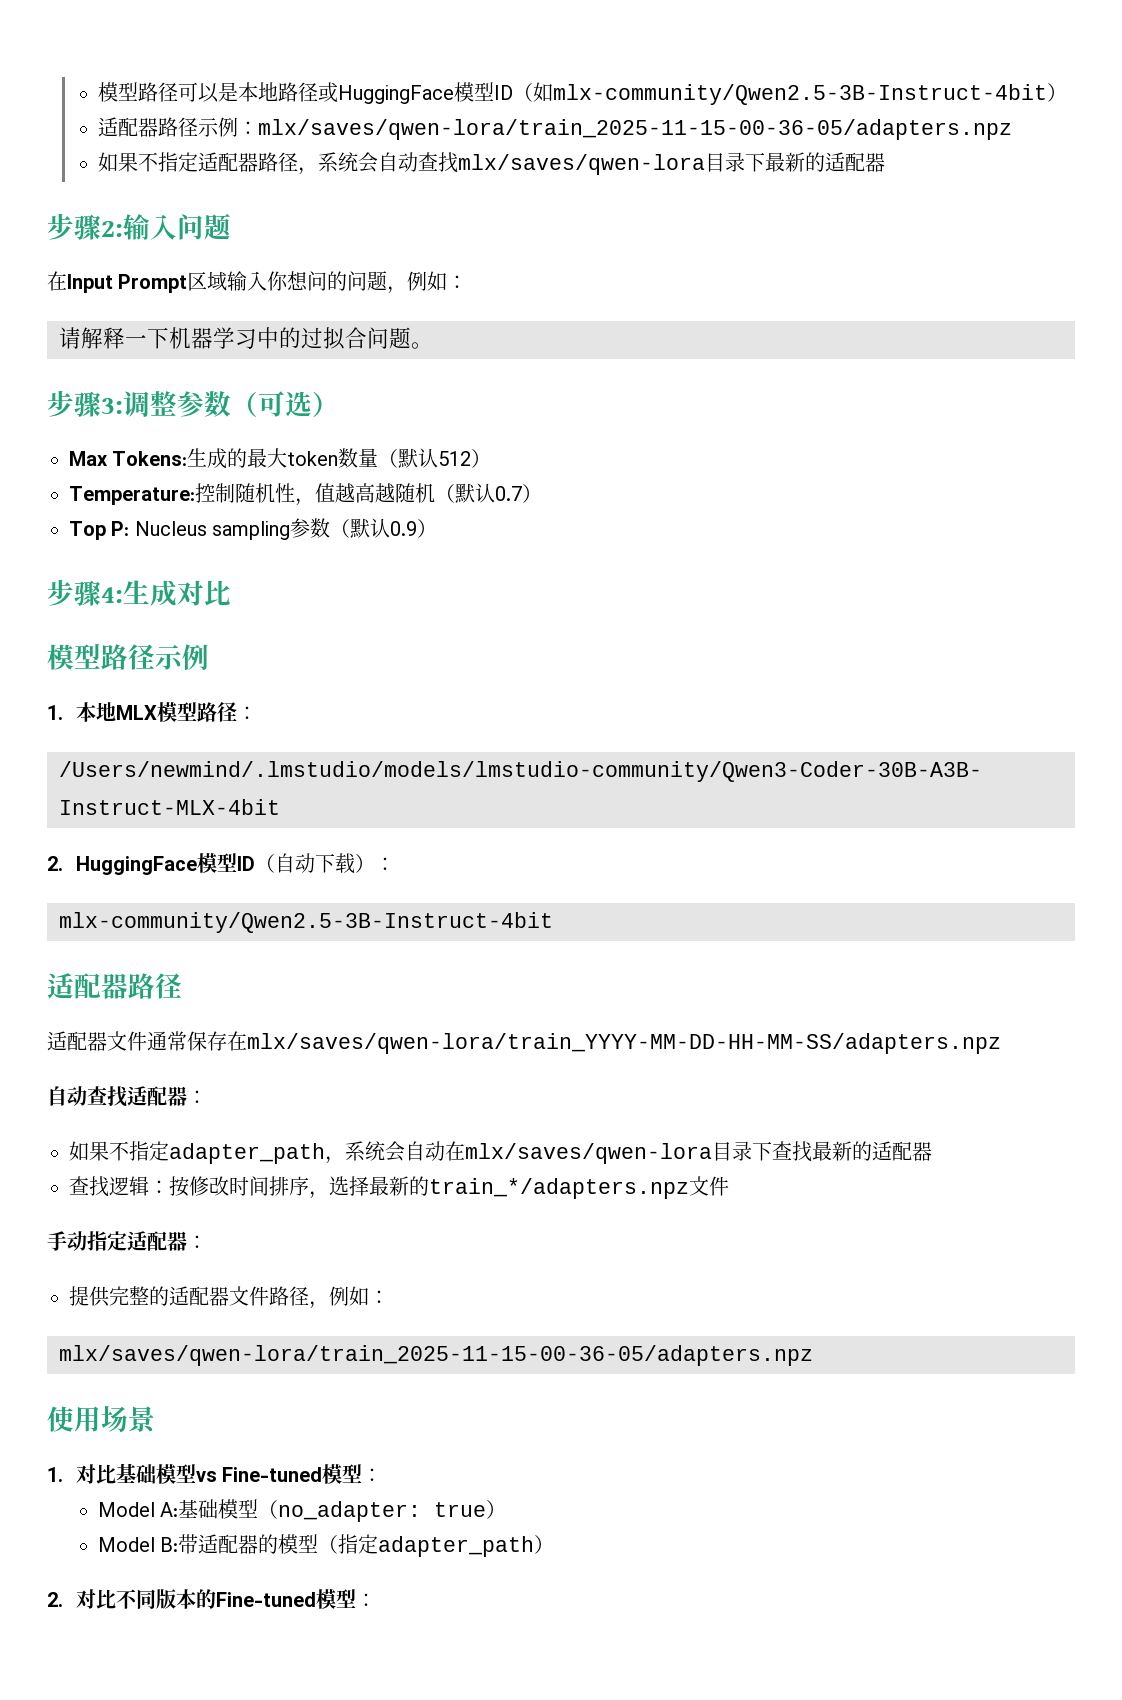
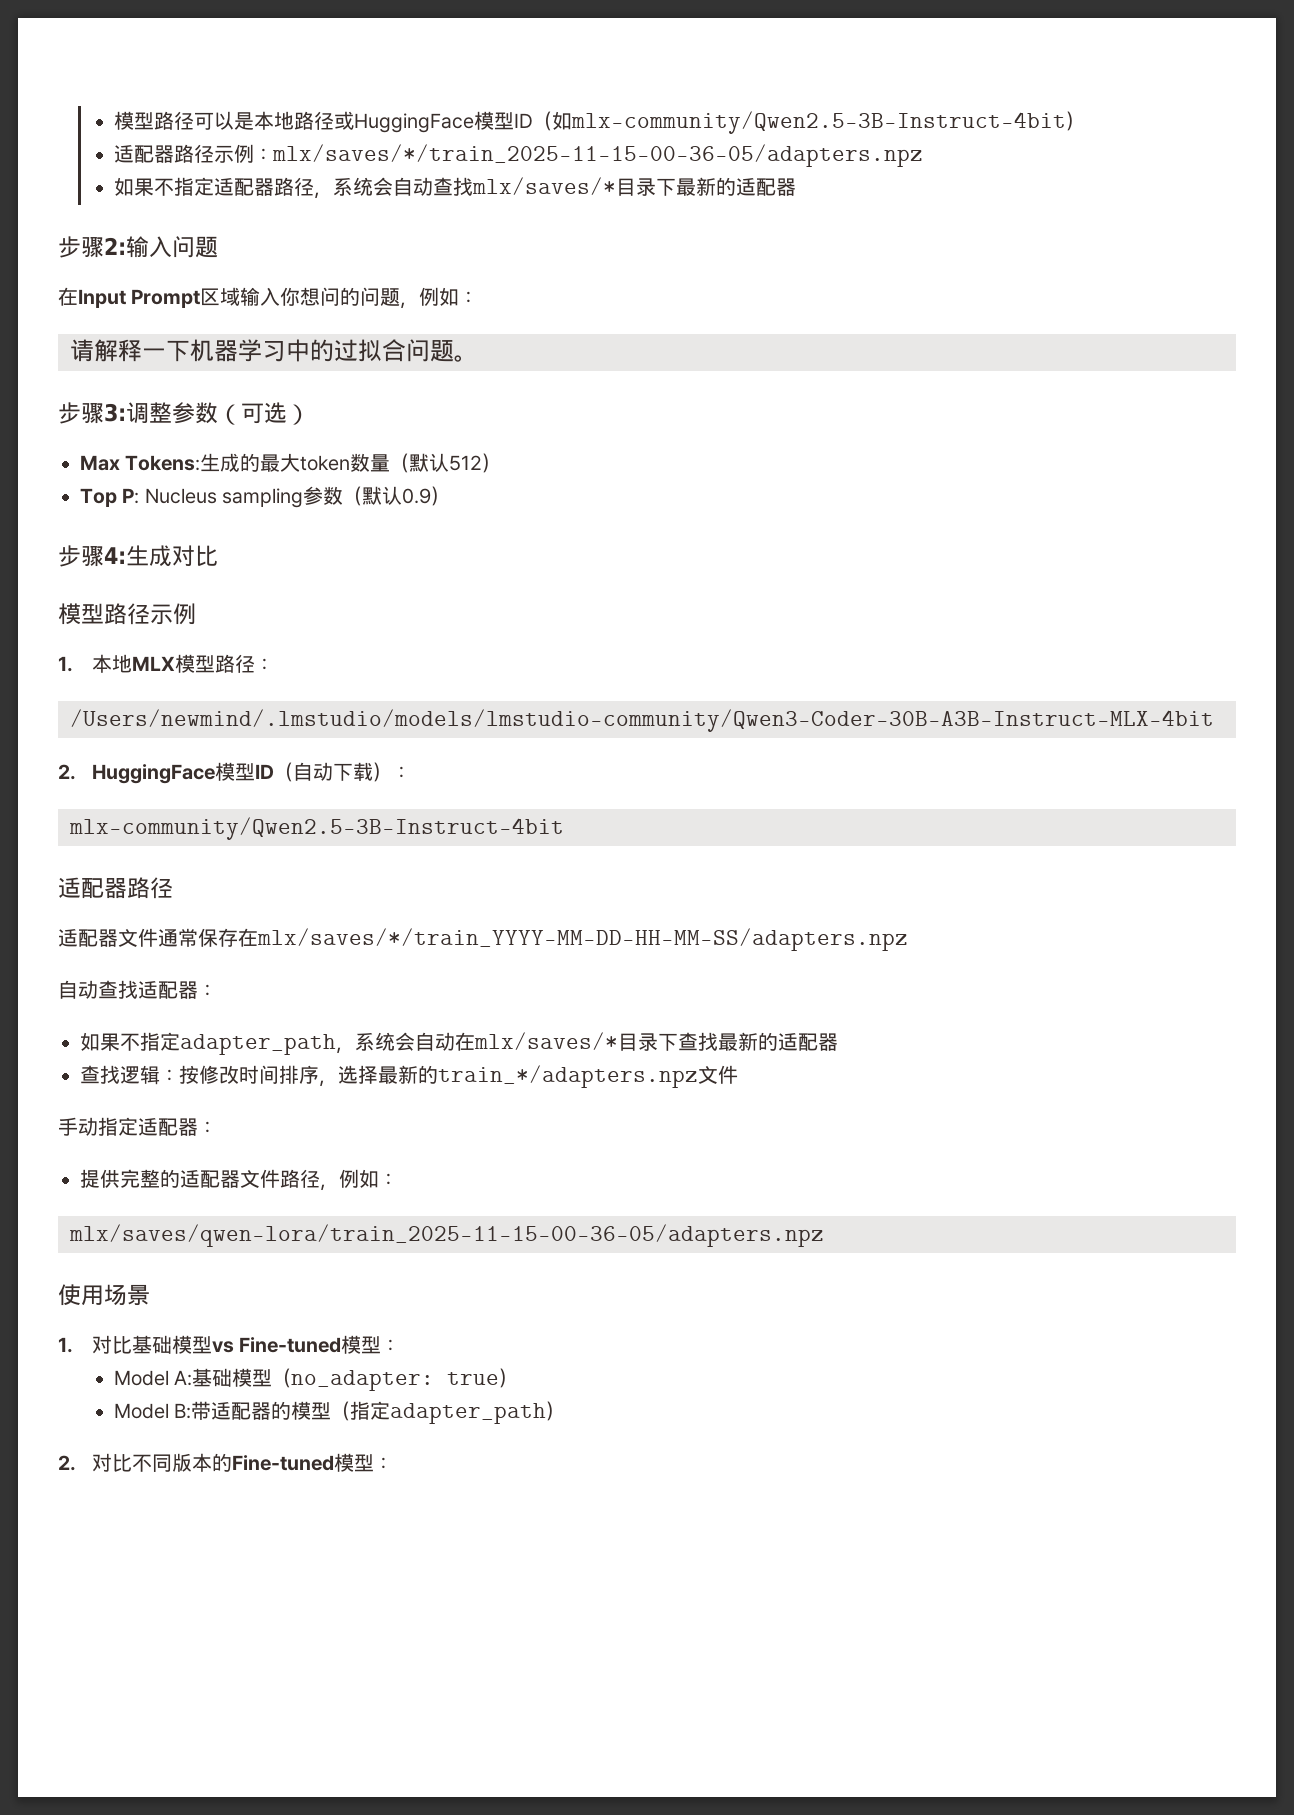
- 适配器路径示例：mlx/saves/qwen-lora/train_2025-11-15-00-36-05/adapters.npz
+ 适配器路径示例：mlx/saves/*/train_2025-11-15-00-36-05/adapters.npz
- 如果不指定适配器路径，系统会自动查找mlx/saves/qwen-lora目录下最新的适配器
+ 如果不指定适配器路径，系统会自动查找mlx/saves/*目录下最新的适配器
- Temperature:控制随机性，值越高越随机（默认0.7）
- 适配器文件通常保存在mlx/saves/qwen-lora/train_YYYY-MM-DD-HH-MM-SS/adapters.npz
+ 适配器文件通常保存在mlx/saves/*/train_YYYY-MM-DD-HH-MM-SS/adapters.npz
- 如果不指定adapter_path，系统会自动在mlx/saves/qwen-lora目录下查找最新的适配器
+ 如果不指定adapter_path，系统会自动在mlx/saves/*目录下查找最新的适配器

